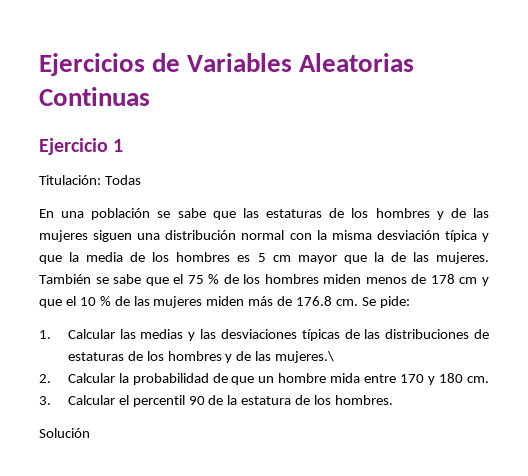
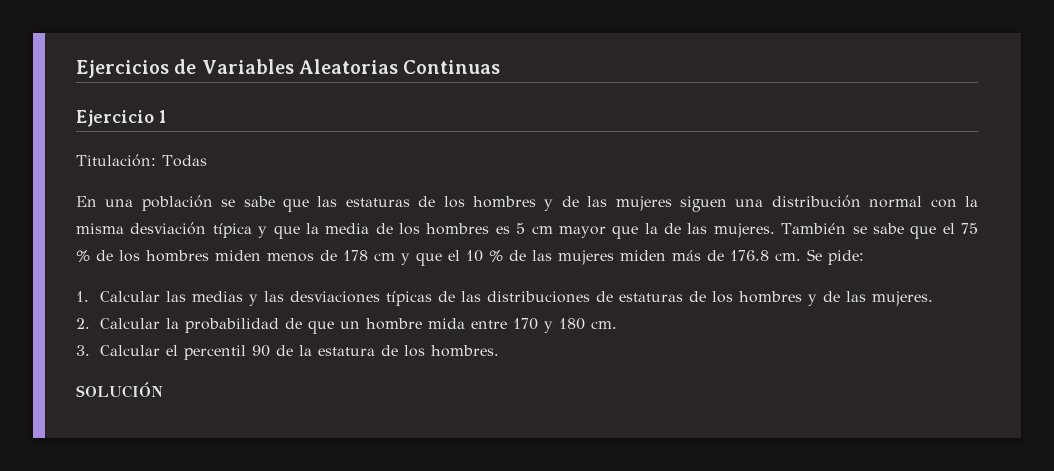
- 1. Calcular las medias y las desviaciones típicas de las distribuciones de estaturas de los hombres y de las mujeres.\
+ 1. Calcular las medias y las desviaciones típicas de las distribuciones de estaturas de los hombres y de las mujeres.
- Solución
+ SOLUCIÓN

